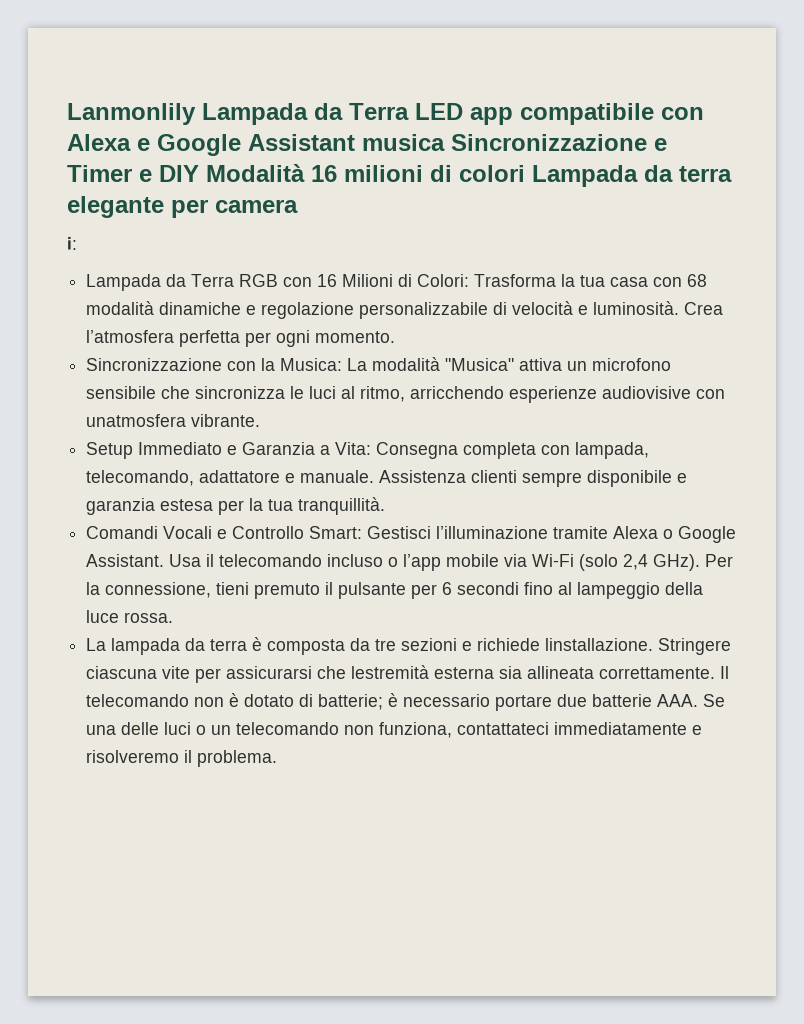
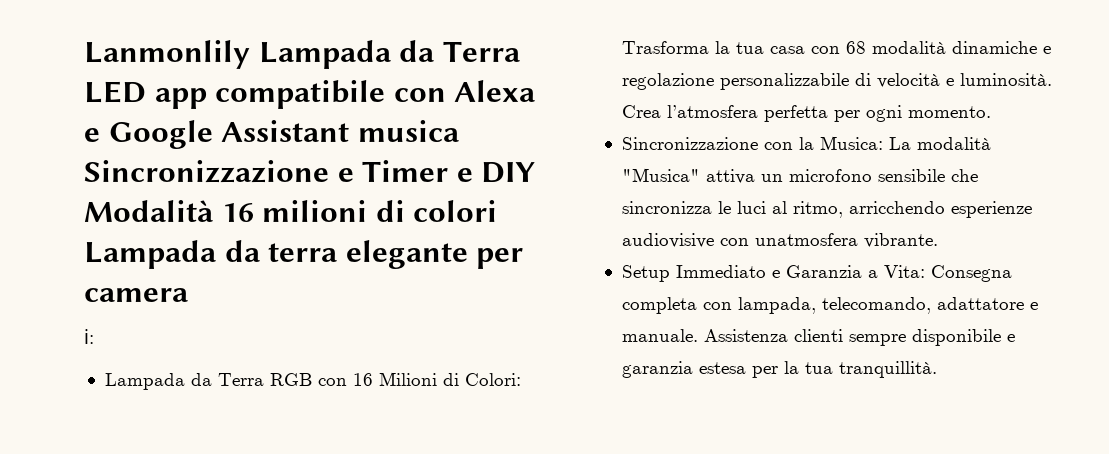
- Comandi Vocali e Controllo Smart: Gestisci l’illuminazione tramite Alexa o Google Assistant. Usa il telecomando incluso o l’app mobile via Wi-Fi (solo 2,4 GHz). Per la connessione, tieni premuto il pulsante per 6 secondi fino al lampeggio della luce rossa.
- La lampada da terra è composta da tre sezioni e richiede linstallazione. Stringere ciascuna vite per assicurarsi che lestremità esterna sia allineata correttamente. Il telecomando non è dotato di batterie; è necessario portare due batterie AAA. Se una delle luci o un telecomando non funziona, contattateci immediatamente e risolveremo il problema.

